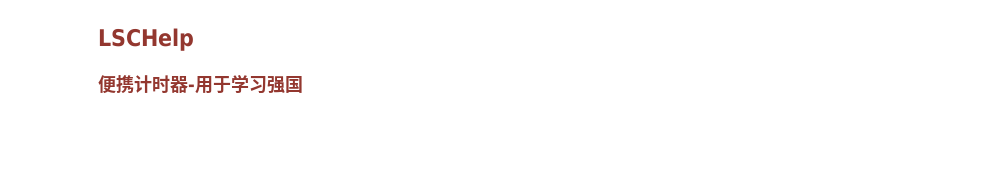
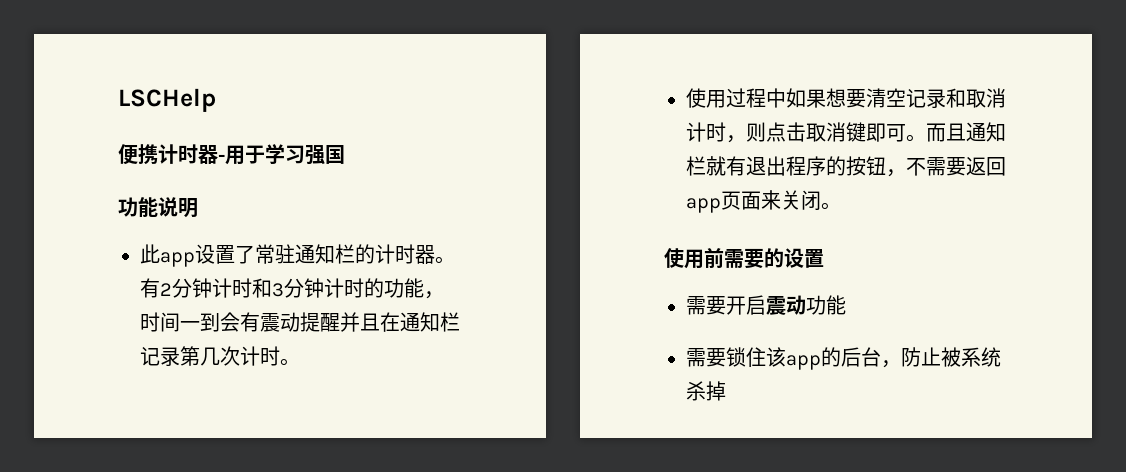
+ 功能说明
+ 此app设置了常驻通知栏的计时器。有2分钟计时和3分钟计时的功能，时间一到会有震动提醒并且在通知栏记录第几次计时。
+ 使用过程中如果想要清空记录和取消计时，则点击取消键即可。而且通知栏就有退出程序的按钮，不需要返回app页面来关闭。
+ 使用前需要的设置
+ 需要开启震动功能
+ 需要锁住该app的后台，防止被系统杀掉

